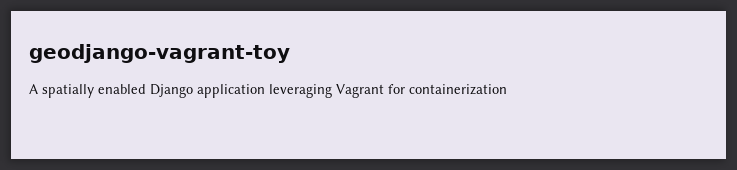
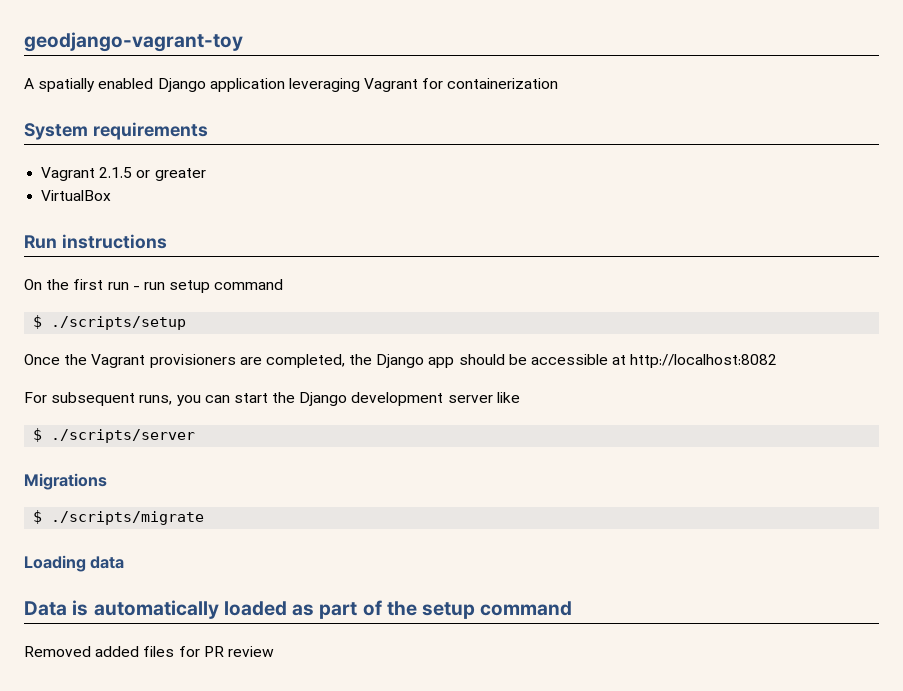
+ System requirements
+ Vagrant 2.1.5 or greater
+ VirtualBox
+ Run instructions
+ On the first run - run setup command
+ $ ./scripts/setup
+ Once the Vagrant provisioners are completed, the Django app should be accessible at http://localhost:8082
+ For subsequent runs, you can start the Django development server like
+ $ ./scripts/server
+ Migrations
+ $ ./scripts/migrate
+ Loading data
+ Data is automatically loaded as part of the setup command
+ Removed added files for PR review

